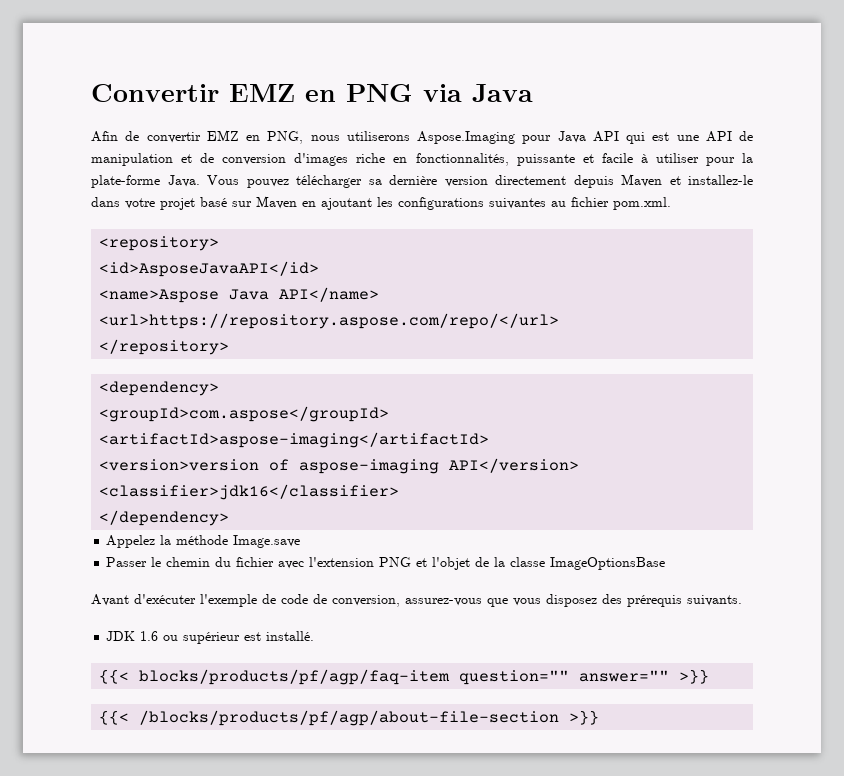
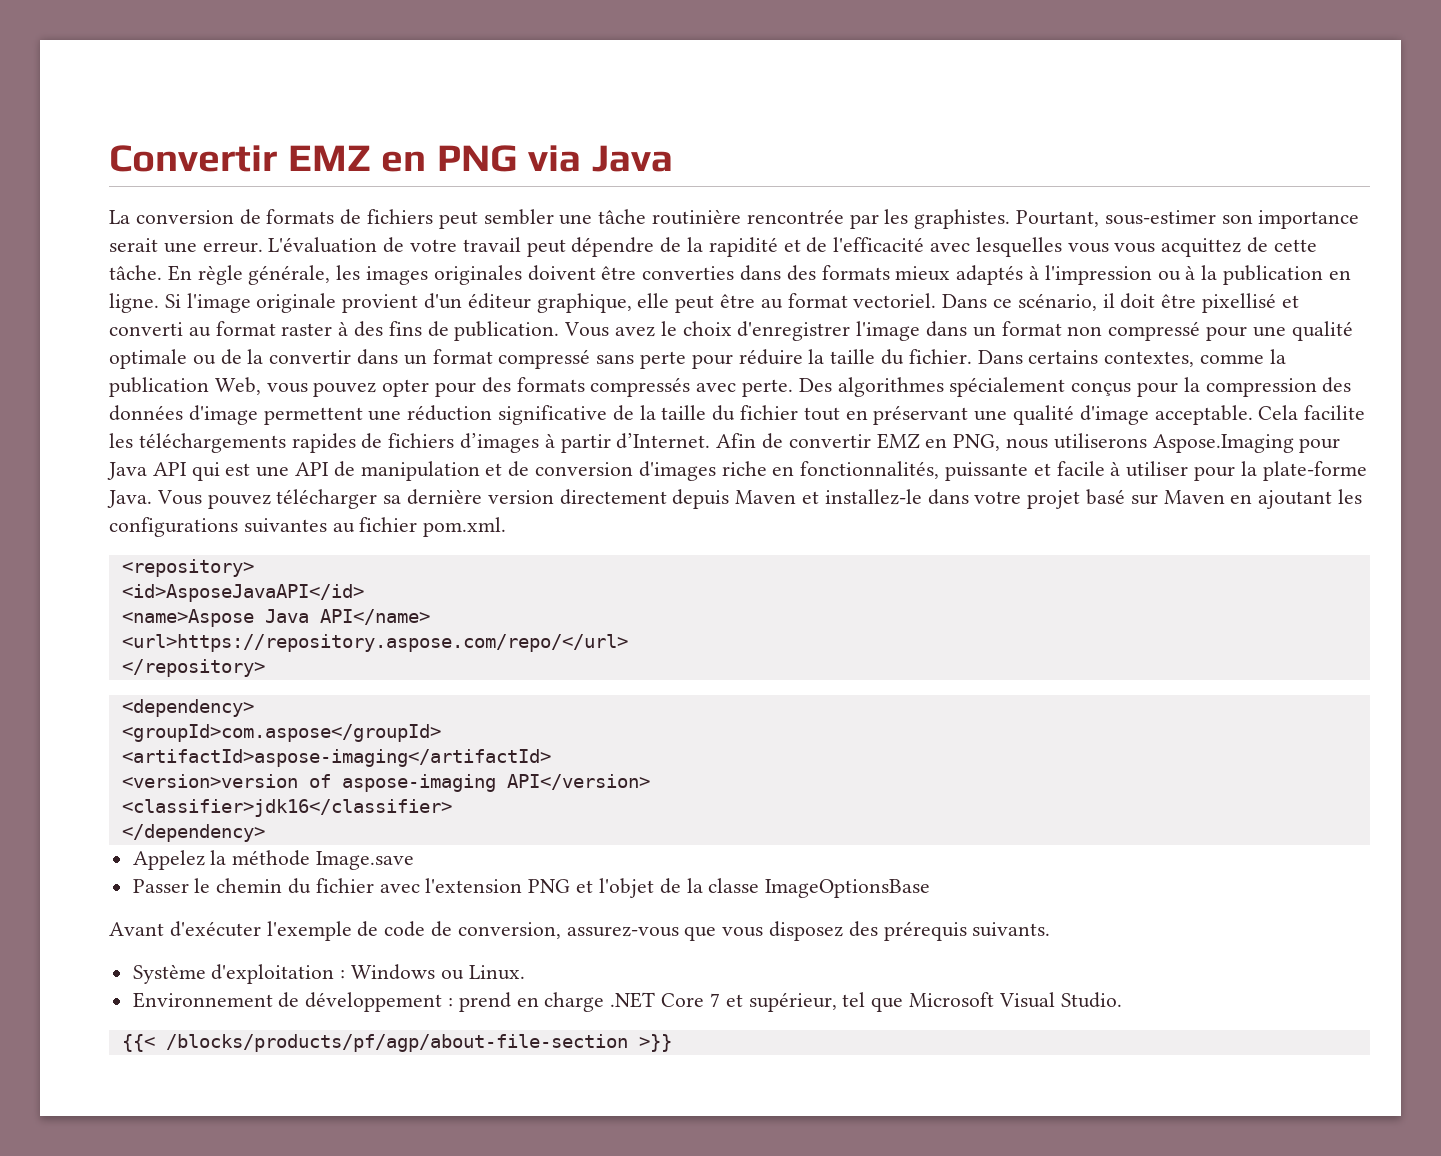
+ La conversion de formats de fichiers peut sembler une tâche routinière rencontrée par les graphistes. Pourtant, sous-estimer son importance serait une erreur. L'évaluation de votre travail peut dépendre de la rapidité et de l'efficacité avec lesquelles vous vous acquittez de cette tâche. En règle générale, les images originales doivent être converties dans des formats mieux adaptés à l'impression ou à la publication en ligne. Si l'image originale provient d'un éditeur graphique, elle peut être au format vectoriel. Dans ce scénario, il doit être pixellisé et converti au format raster à des fins de publication. Vous avez le choix d'enregistrer l'image dans un format non compressé pour une qualité optimale ou de la convertir dans un format compressé sans perte pour réduire la taille du fichier. Dans certains contextes, comme la publication Web, vous pouvez opter pour des formats compressés avec perte. Des algorithmes spécialement conçus pour la compression des données d'image permettent une réduction significative de la taille du fichier tout en préservant une qualité d'image acceptable. Cela facilite les téléchargements rapides de fichiers d’images à partir d’Internet.
- JDK 1.6 ou supérieur est installé.
- {{< blocks/products/pf/agp/faq-item question="" answer="" >}}
+ Système d'exploitation : Windows ou Linux.
+ Environnement de développement : prend en charge .NET Core 7 et supérieur, tel que Microsoft Visual Studio.

